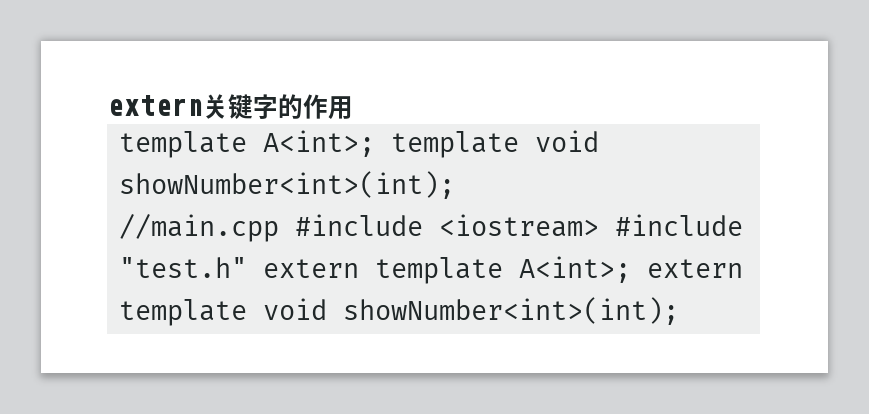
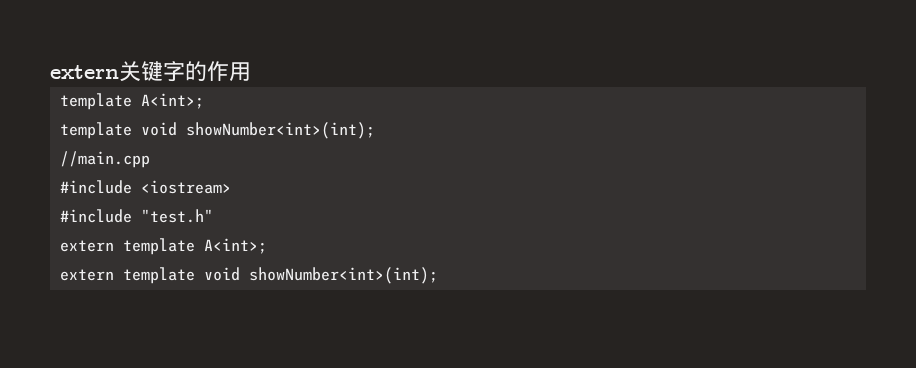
  extern关键字的作用
- template A<int>; template void showNumber<int>(int);
+ template A<int>;
+ template void showNumber<int>(int);
- //main.cpp #include <iostream> #include "test.h" extern template A<int>; extern template void showNumber<int>(int);
+ //main.cpp
+ #include <iostream>
+ #include "test.h"
+ extern template A<int>;
+ extern template void showNumber<int>(int);

